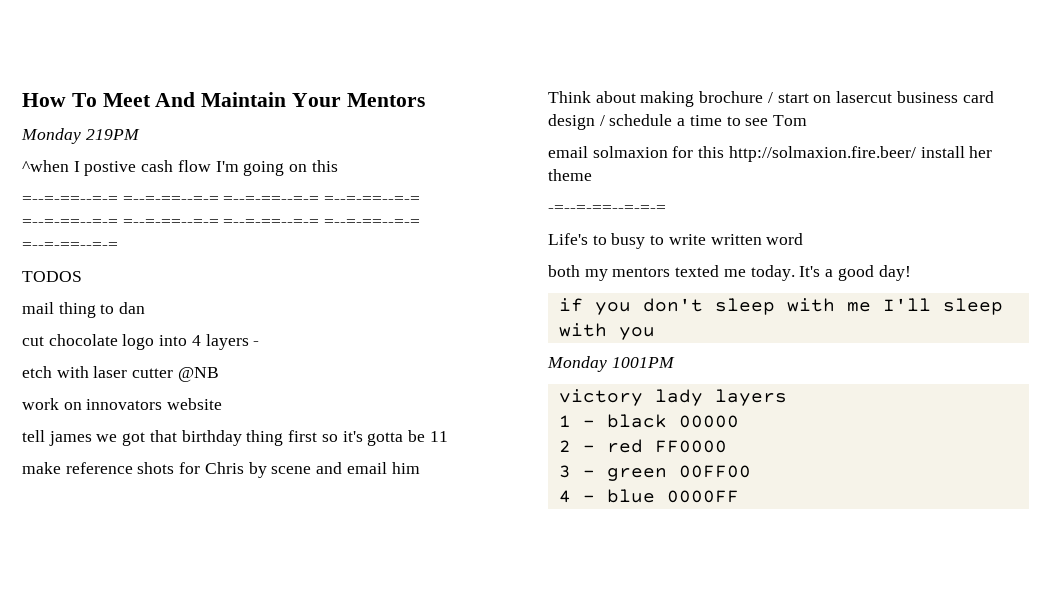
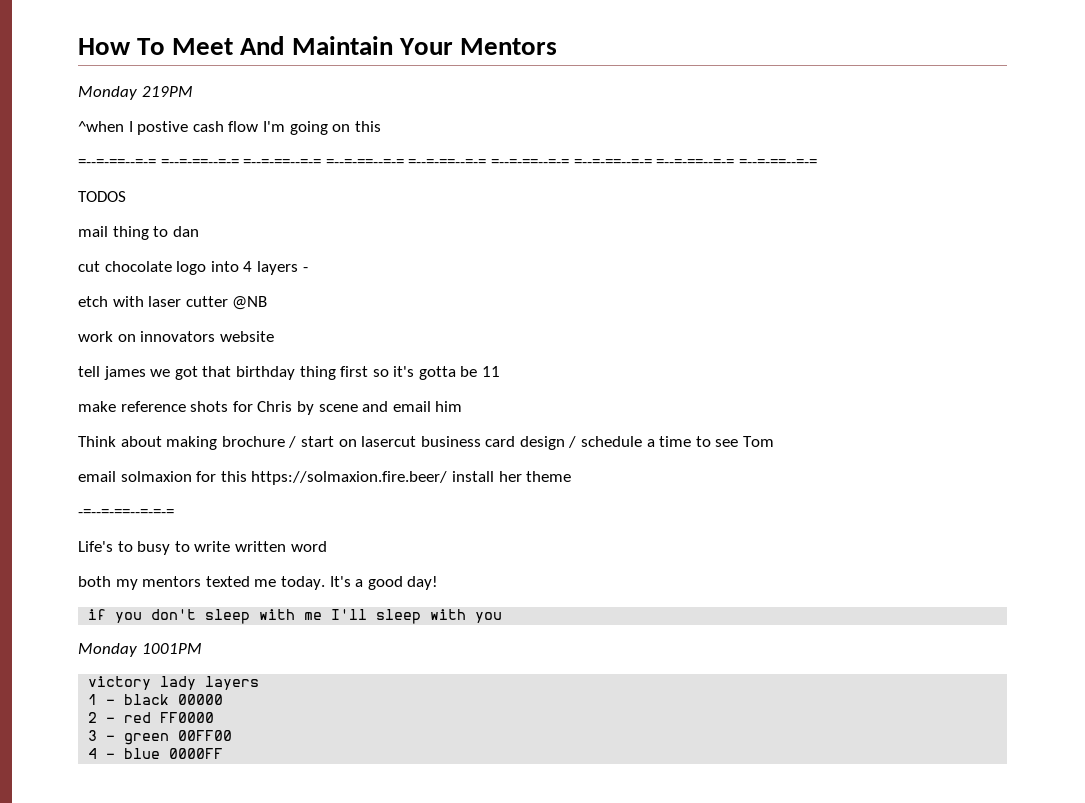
- email solmaxion for this http://solmaxion.fire.beer/ install her theme
+ email solmaxion for this https://solmaxion.fire.beer/ install her theme

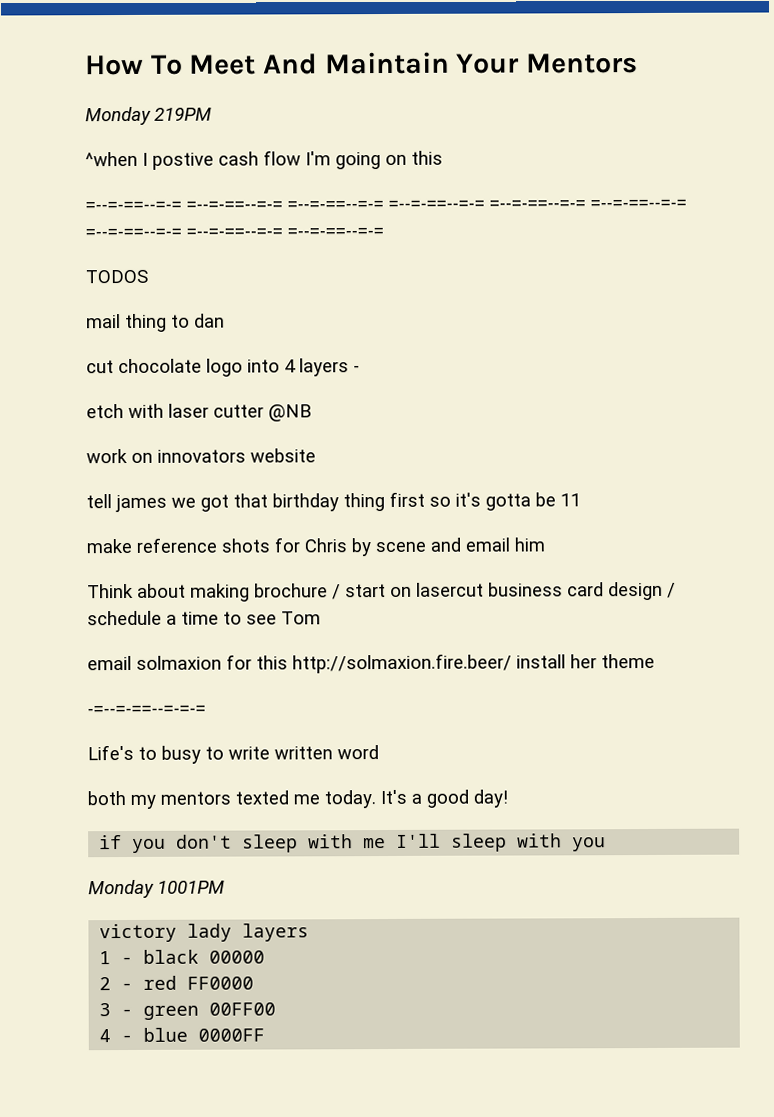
- email solmaxion for this https://solmaxion.fire.beer/ install her theme
+ email solmaxion for this http://solmaxion.fire.beer/ install her theme

